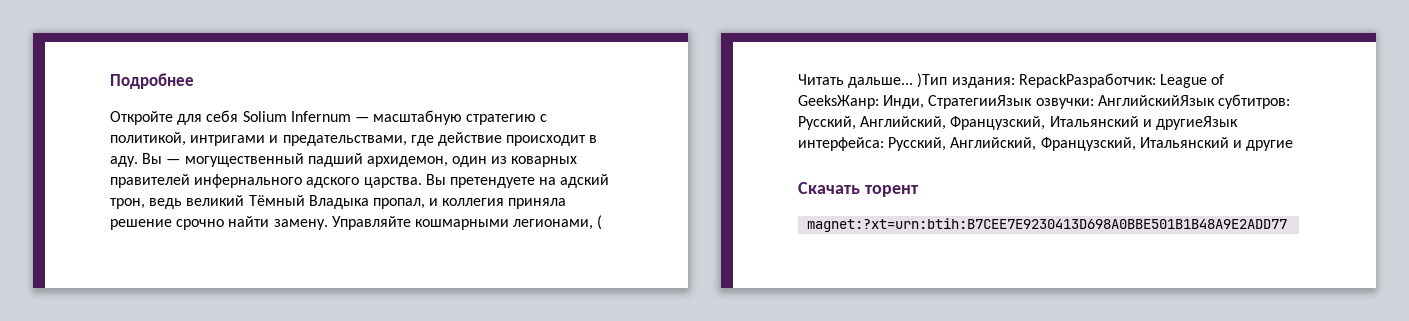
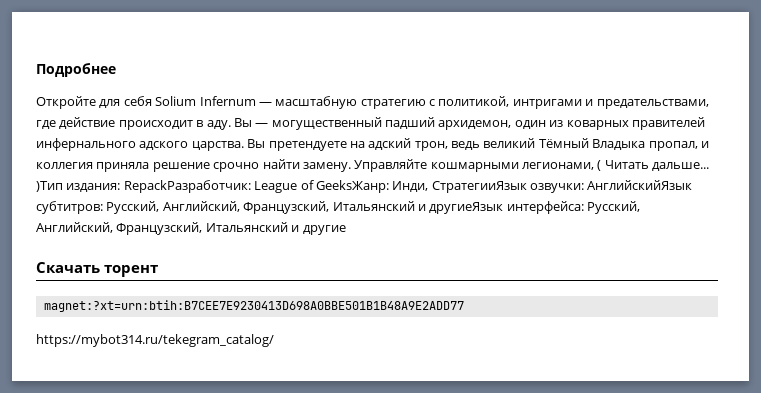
+ https://mybot314.ru/tekegram_catalog/

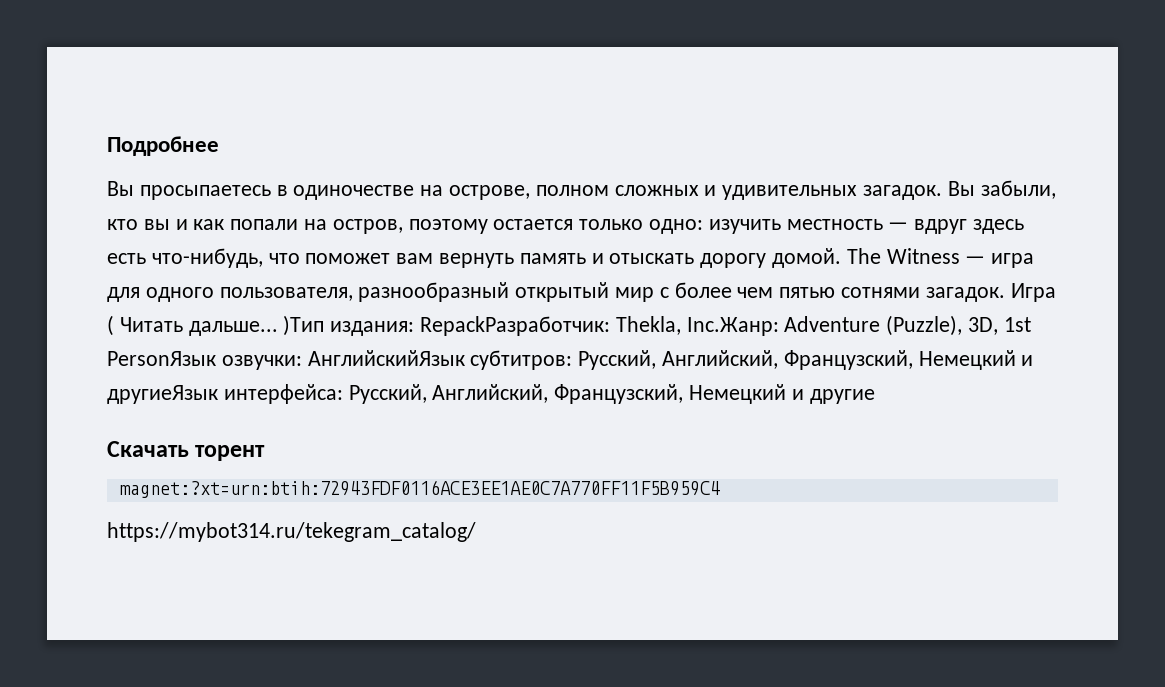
- Откройте для себя Solium Infernum — масштабную стратегию с политикой, интригами и предательствами, где действие происходит в аду. Вы — могущественный падший архидемон, один из коварных правителей инфернального адского царства. Вы претендуете на адский трон, ведь великий Тёмный Владыка пропал, и коллегия приняла решение срочно найти замену. Управляйте кошмарными легионами, ( Читать дальше... )Тип издания: RepackРазработчик: League of GeeksЖанр: Инди, СтратегииЯзык озвучки: АнглийскийЯзык субтитров: Русский, Английский, Французский, Итальянский и другиеЯзык интерфейса: Русский, Английский, Французский, Итальянский и другие
+ Вы просыпаетесь в одиночестве на острове, полном сложных и удивительных загадок. Вы забыли, кто вы и как попали на остров, поэтому остается только одно: изучить местность — вдруг здесь есть что-нибудь, что поможет вам вернуть память и отыскать дорогу домой. The Witness — игра для одного пользователя, разнообразный открытый мир с более чем пятью сотнями загадок. Игра ( Читать дальше... )Тип издания: RepackРазработчик: Thekla, Inc.Жанр: Adventure (Puzzle), 3D, 1st PersonЯзык озвучки: АнглийскийЯзык субтитров: Русский, Английский, Французский, Немецкий и другиеЯзык интерфейса: Русский, Английский, Французский, Немецкий и другие
- magnet:?xt=urn:btih:B7CEE7E9230413D698A0BBE501B1B48A9E2ADD77
+ magnet:?xt=urn:btih:72943FDF0116ACE3EE1AE0C7A770FF11F5B959C4

